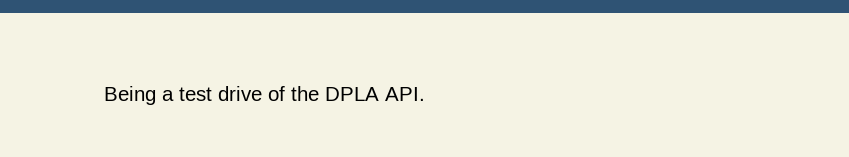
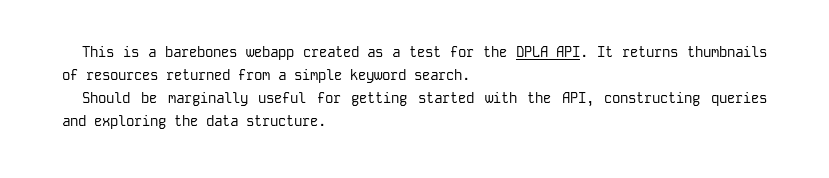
- Being a test drive of the DPLA API.
+ This is a barebones webapp created as a test for the DPLA API. It returns thumbnails of resources returned from a simple keyword search.
+ Should be marginally useful for getting started with the API, constructing queries and exploring the data structure.

